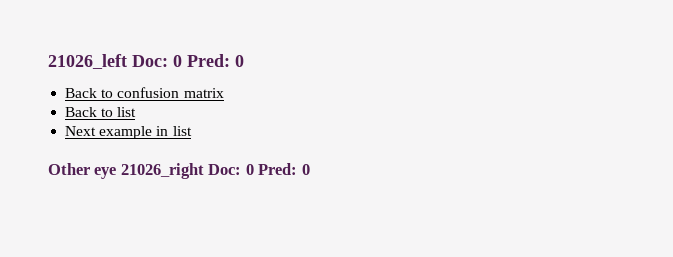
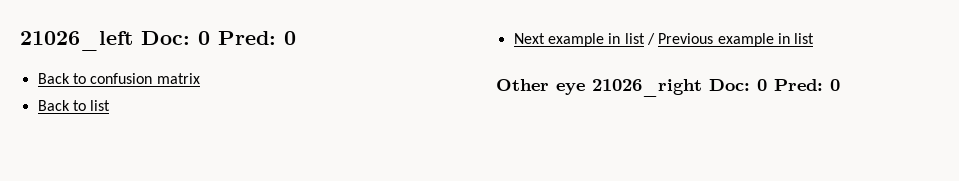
- Next example in list
+ Next example in list / Previous example in list

